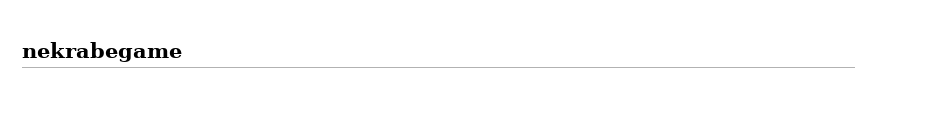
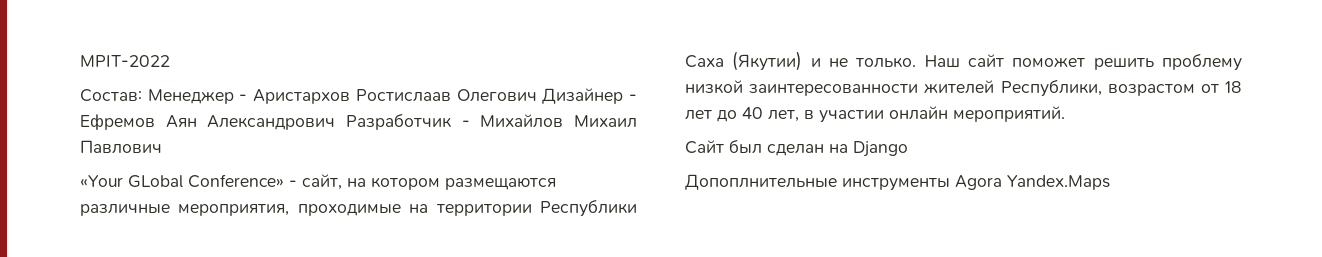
- nekrabegame
+ MPIT-2022
+ Состав: Менеджер - Аристархов Ростислаав Олегович Дизайнер - Ефремов Аян Александрович Разработчик - Михайлов Михаил Павлович
+ «Your GLobal Conference» - сайт, на котором размещаются различные мероприятия, проходимые на территории Республики Саха (Якутии) и не только. Наш сайт поможет решить проблему низкой заинтересованности жителей Республики, возрастом от 18 лет до 40 лет, в участии онлайн мероприятий.
+ Сайт был сделан на Django
+ Допоплнительные инструменты Agora Yandex.Maps

